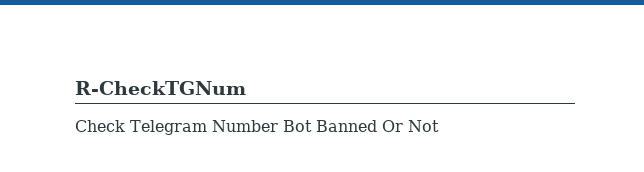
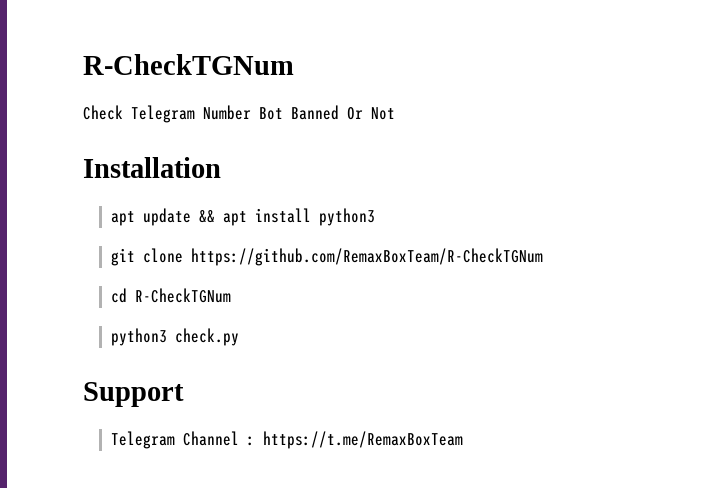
+ Installation
+ apt update && apt install python3
+ git clone https://github.com/RemaxBoxTeam/R-CheckTGNum
+ cd R-CheckTGNum
+ python3 check.py
+ Support
+ Telegram Channel : https://t.me/RemaxBoxTeam

